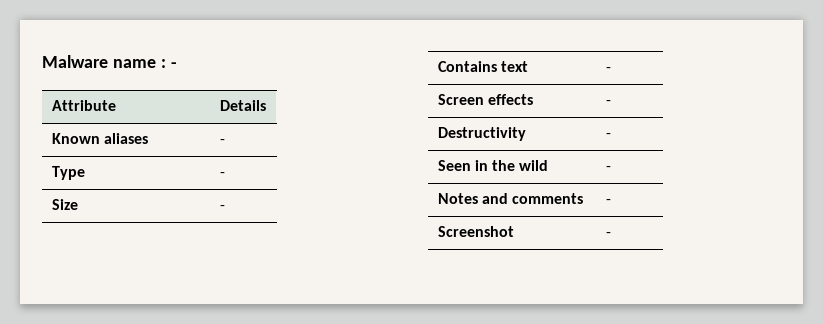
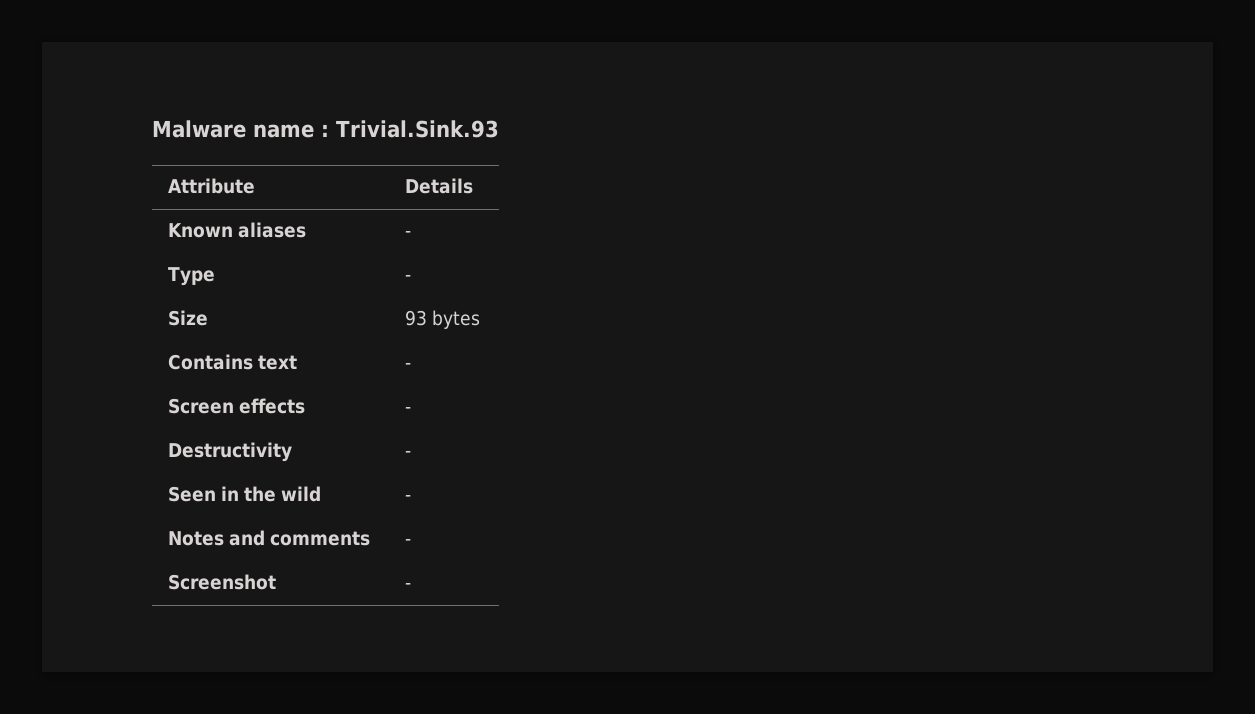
- Malware name : -
+ Malware name : Trivial.Sink.93
- Size | -
+ Size | 93 bytes

